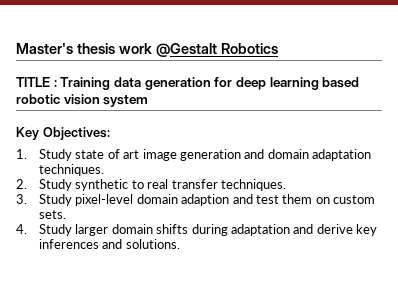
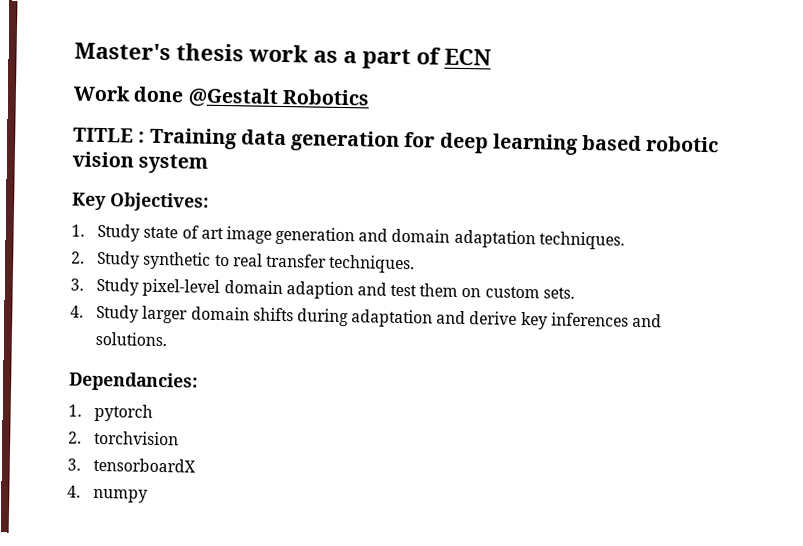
- Master's thesis work @Gestalt Robotics
+ Master's thesis work as a part of ECN
+ Work done @Gestalt Robotics
+ Dependancies:
+ 1. pytorch
+ 2. torchvision
+ 3. tensorboardX
+ 4. numpy

